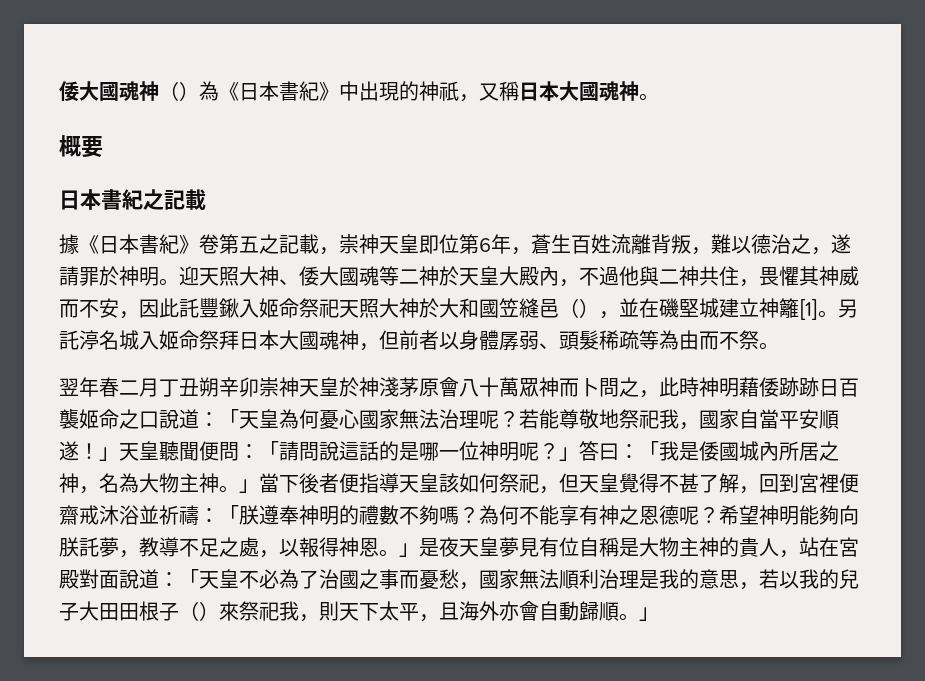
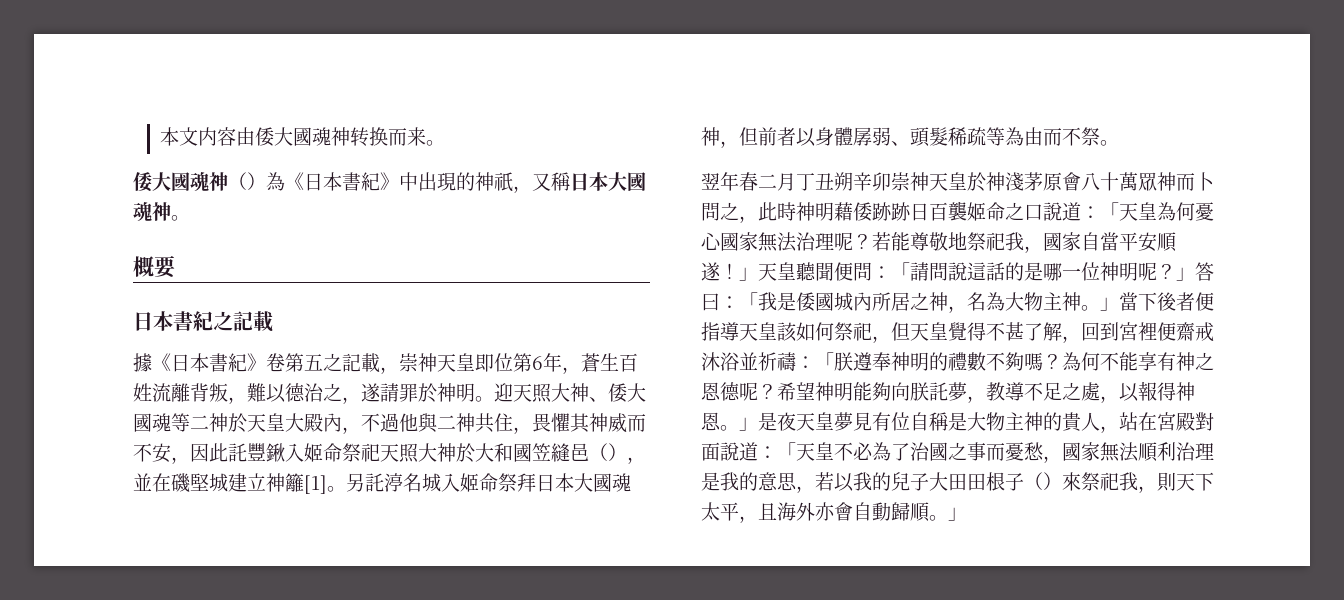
+ 本文内容由倭大國魂神转换而来。

